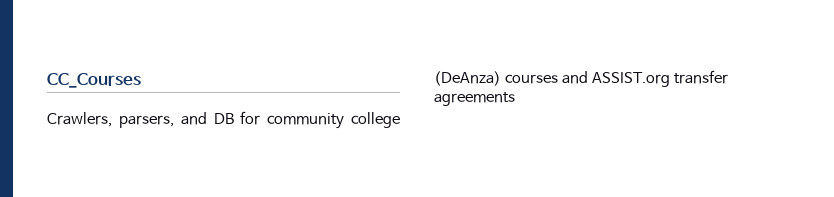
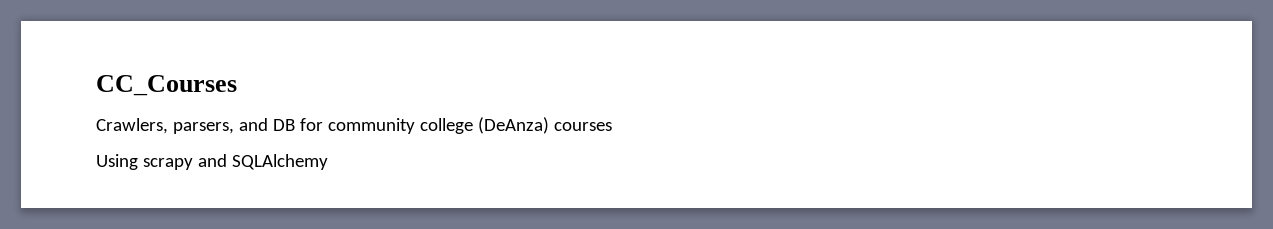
- Crawlers, parsers, and DB for community college (DeAnza) courses and ASSIST.org transfer agreements
+ Crawlers, parsers, and DB for community college (DeAnza) courses
+ Using scrapy and SQLAlchemy

